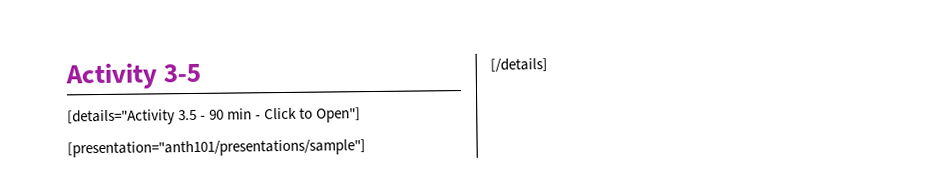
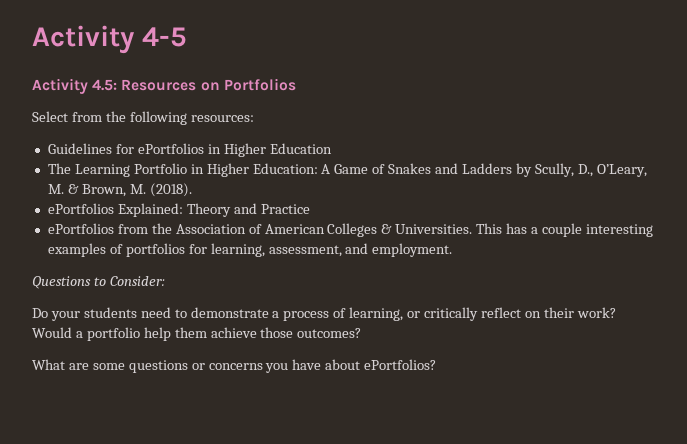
- Activity 3-5
- [details="Activity 3.5 - 90 min - Click to Open"]
- [presentation="anth101/presentations/sample"]
- [/details]
+ Activity 4-5
+ Activity 4.5: Resources on Portfolios
+ Select from the following resources:
+ Guidelines for ePortfolios in Higher Education
+ The Learning Portfolio in Higher Education: A Game of Snakes and Ladders by Scully, D., O’Leary, M. & Brown, M. (2018).
+ ePortfolios Explained: Theory and Practice
+ ePortfolios from the Association of American Colleges & Universities. This has a couple interesting examples of portfolios for learning, assessment, and employment.
+ Questions to Consider:
+ Do your students need to demonstrate a process of learning, or critically reflect on their work? Would a portfolio help them achieve those outcomes?
+ What are some questions or concerns you have about ePortfolios?

